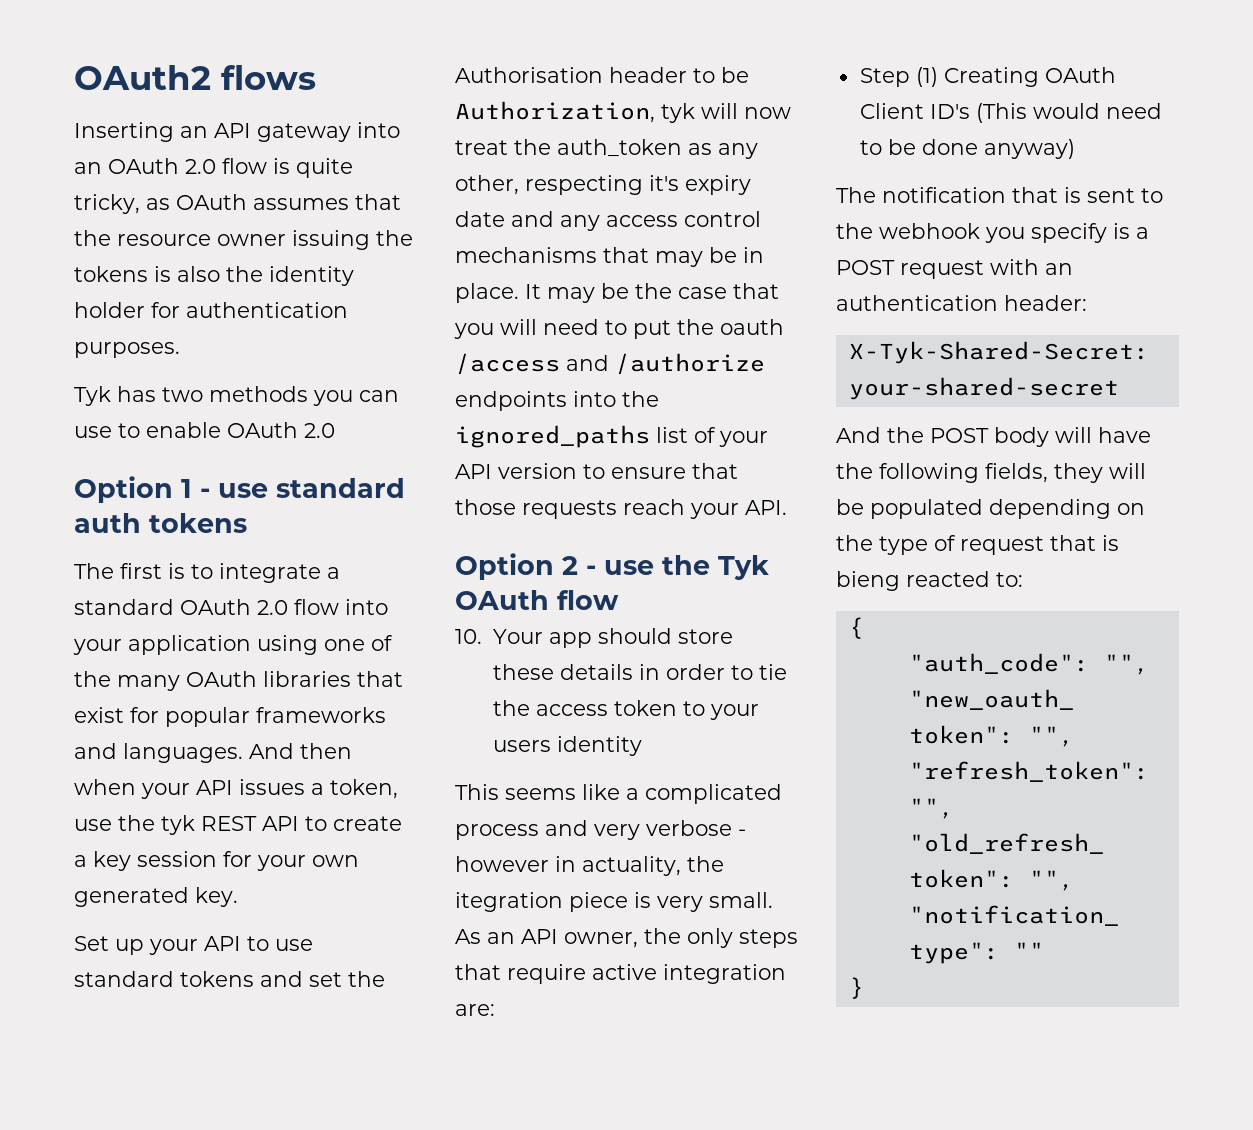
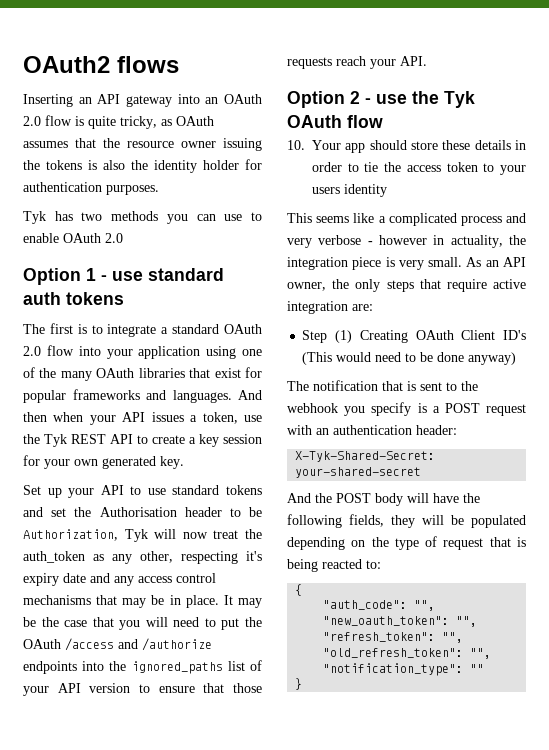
- And then when your API issues a token, use the tyk REST API to create a key session for your own generated key.
+ And then when your API issues a token, use the Tyk REST API to create a key session for your own generated key.
- Set up your API to use standard tokens and set the Authorisation header to be Authorization, tyk will now treat the auth_token as any other, respecting it's expiry date and any access control mechanisms that may be in place.
+ Set up your API to use standard tokens and set the Authorisation header to be Authorization, Tyk will now treat the auth_token as any other, respecting it's expiry date and any access control mechanisms that may be in place.
- It may be the case that you will need to put the oauth /access and /authorize endpoints into the ignored_paths list of your API version to ensure that those requests reach your API.
+ It may be the case that you will need to put the OAuth /access and /authorize endpoints into the ignored_paths list of your API version to ensure that those requests reach your API.
- This seems like a complicated process and very verbose - however in actuality, the itegration piece is very small.
+ This seems like a complicated process and very verbose - however in actuality, the integration piece is very small.
- And the POST body will have the following fields, they will be populated depending on the type of request that is bieng reacted to:
+ And the POST body will have the following fields, they will be populated depending on the type of request that is being reacted to:

